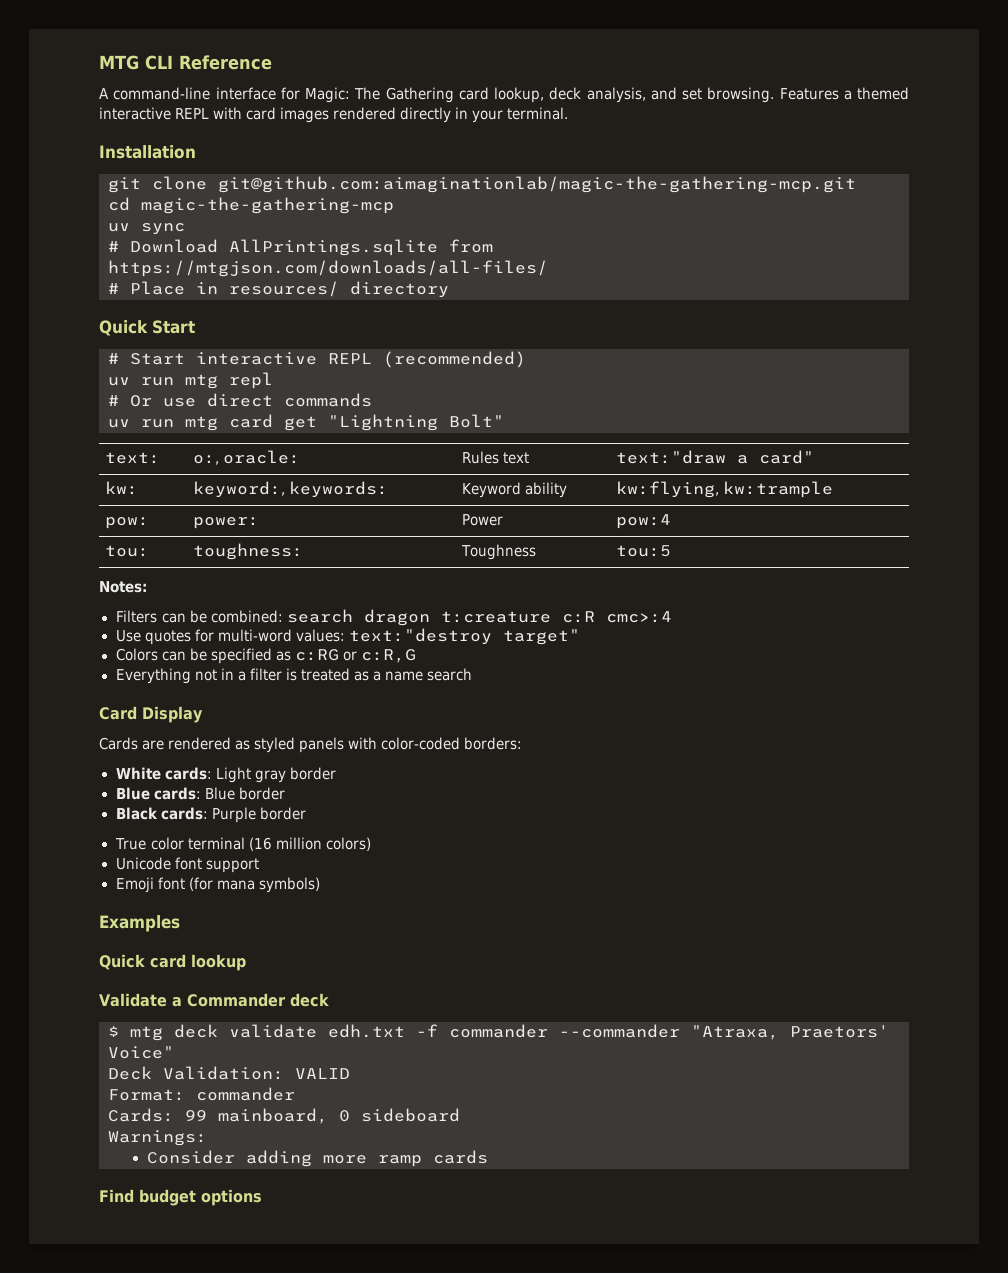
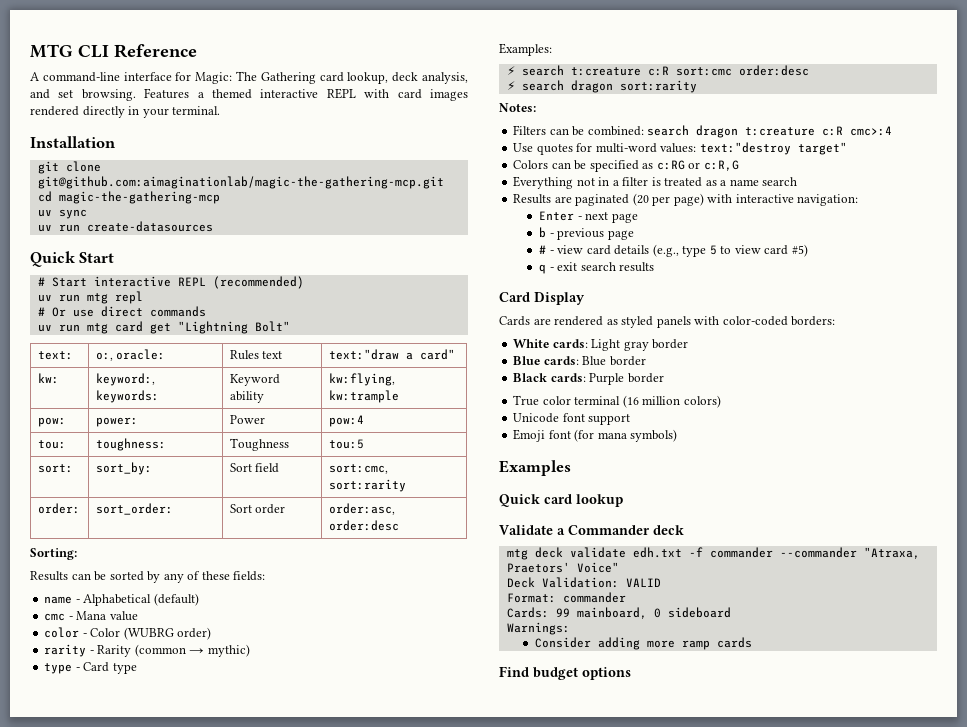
- # Download AllPrintings.sqlite from https://mtgjson.com/downloads/all-files/
- # Place in resources/ directory
+ uv run create-datasources
+ sort: | sort_by: | Sort field | sort:cmc, sort:rarity
+ order: | sort_order: | Sort order | order:asc, order:desc
+ Sorting:
+ Results can be sorted by any of these fields:
+ name - Alphabetical (default)
+ cmc - Mana value
+ color - Color (WUBRG order)
+ rarity - Rarity (common → mythic)
+ type - Card type
+ Examples:
+ ⚡ search t:creature c:R sort:cmc order:desc
+ ⚡ search dragon sort:rarity
+ Results are paginated (20 per page) with interactive navigation:
+ Enter - next page
+ b - previous page
+ # - view card details (e.g., type 5 to view card #5)
+ q - exit search results
- $ mtg deck validate edh.txt -f commander --commander "Atraxa, Praetors' Voice"
+ mtg deck validate edh.txt -f commander --commander "Atraxa, Praetors' Voice"

